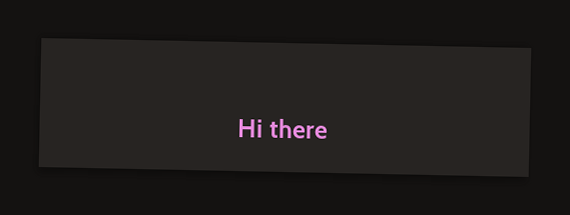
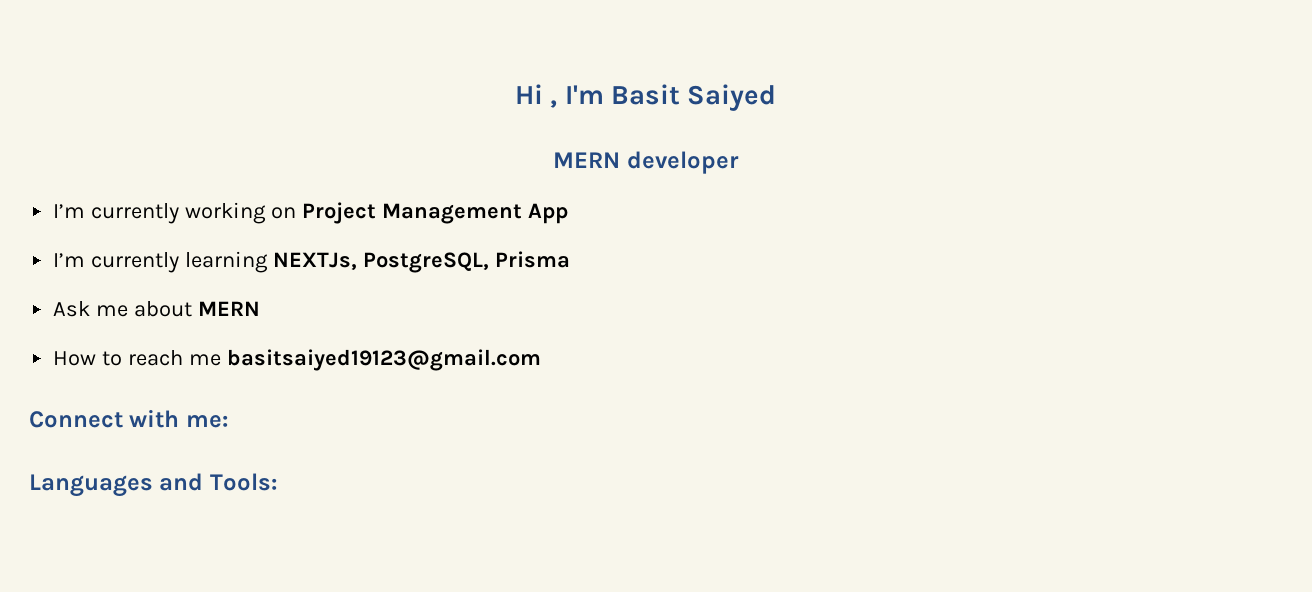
- Hi there
+ Hi , I'm Basit Saiyed
+ MERN developer
+ I’m currently working on Project Management App
+ I’m currently learning NEXTJs, PostgreSQL, Prisma
+ Ask me about MERN
+ How to reach me basitsaiyed19123@gmail.com
+ Connect with me:
+ Languages and Tools:

